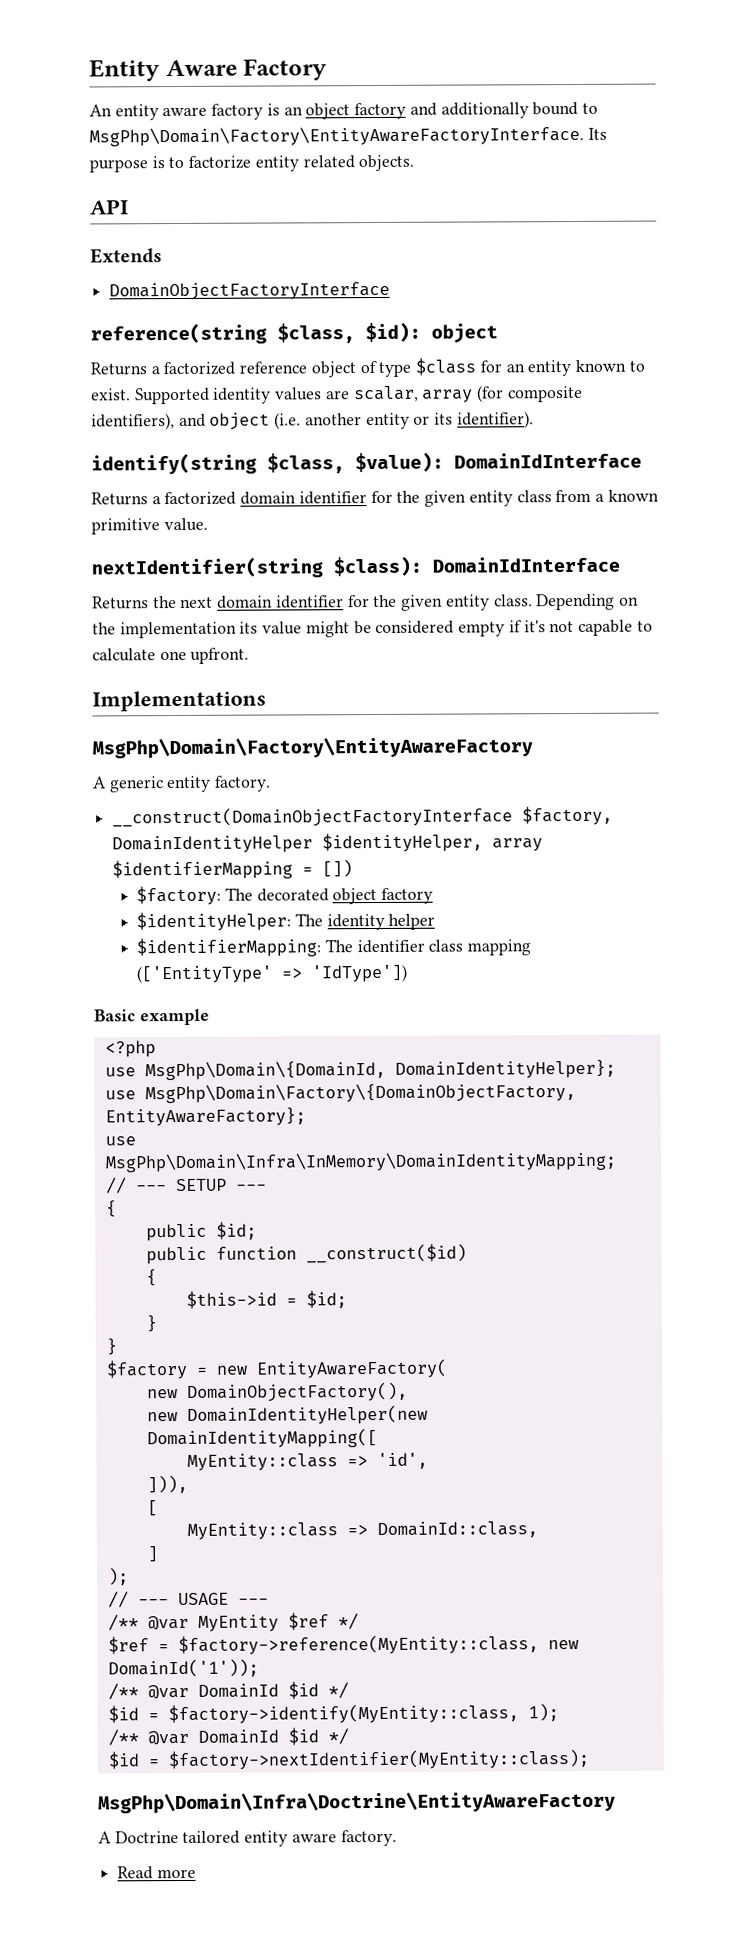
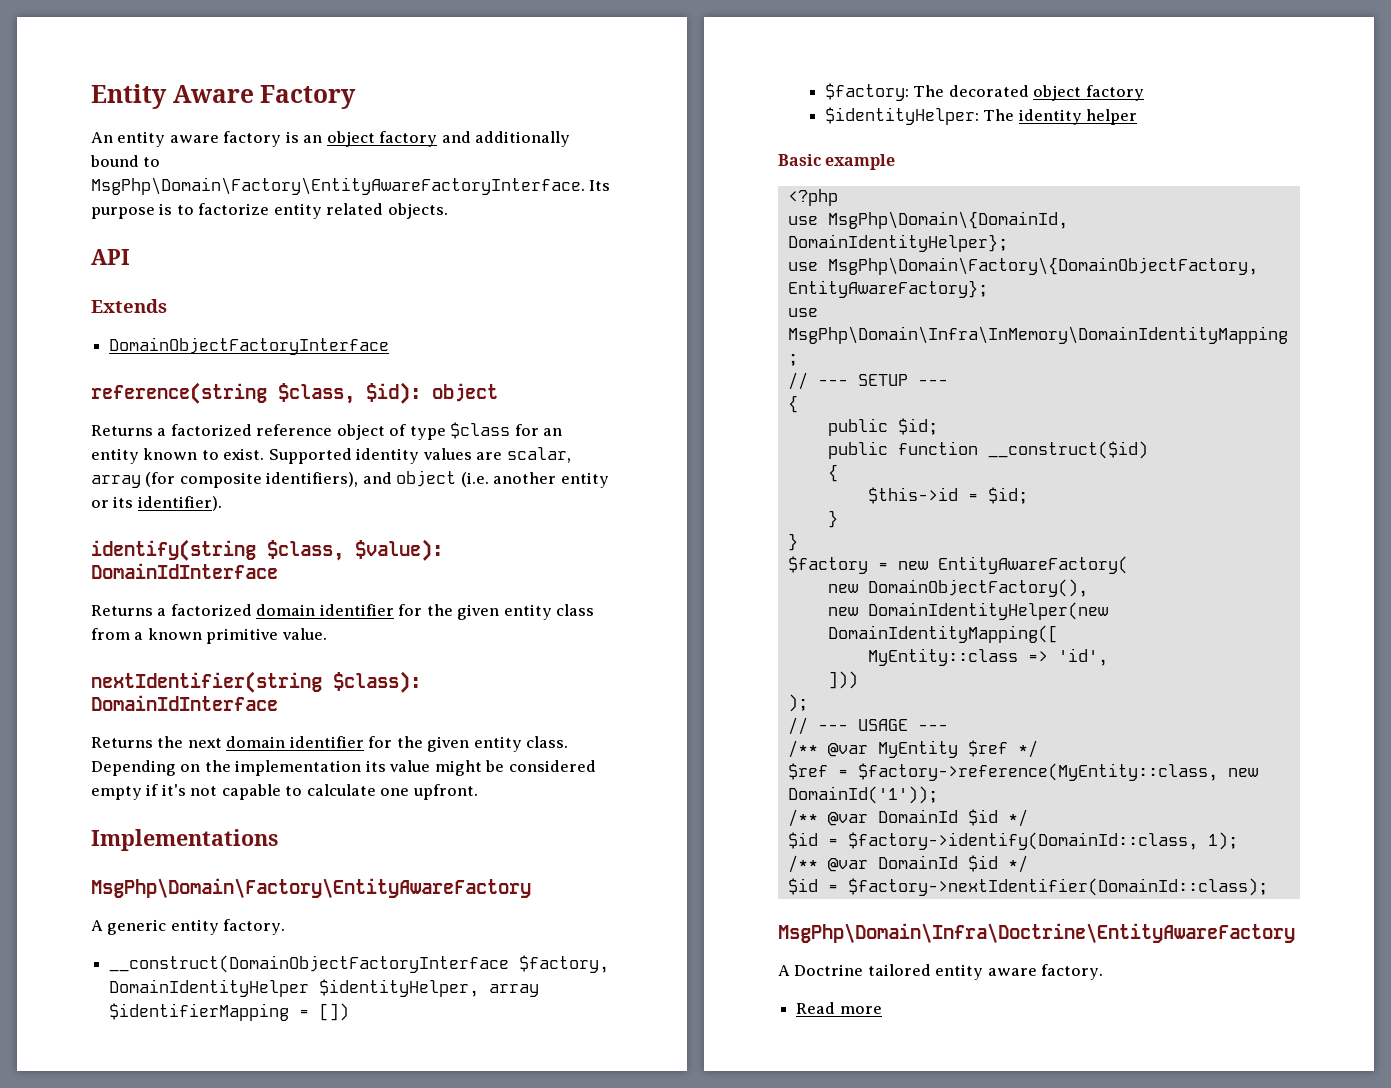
- $identifierMapping: The identifier class mapping (['EntityType' => 'IdType'])
- ])),
- [
- MyEntity::class => DomainId::class,
- ]
+ ]))
- $id = $factory->identify(MyEntity::class, 1);
+ $id = $factory->identify(DomainId::class, 1);
- $id = $factory->nextIdentifier(MyEntity::class);
+ $id = $factory->nextIdentifier(DomainId::class);

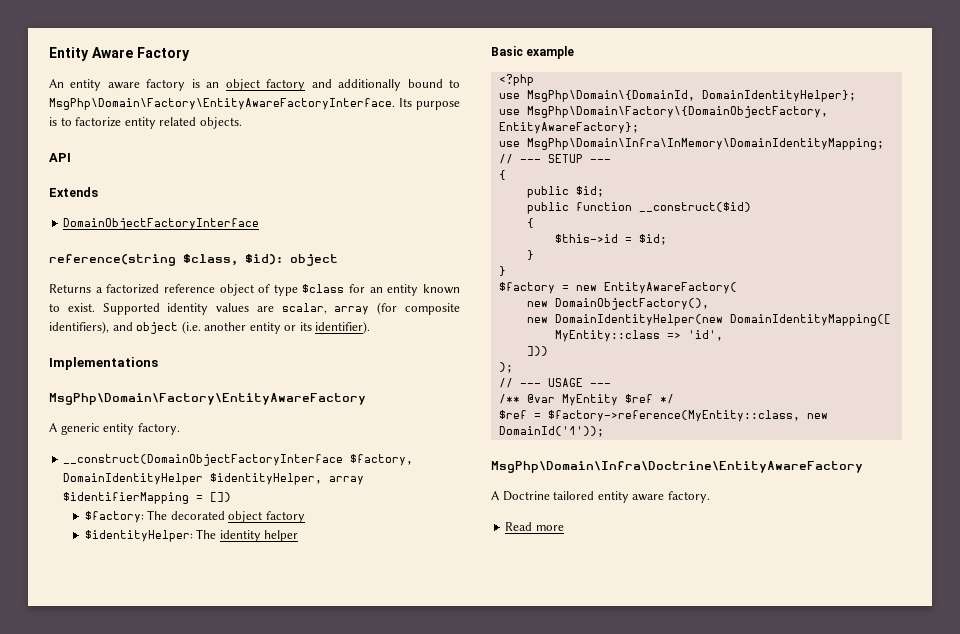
- identify(string $class, $value): DomainIdInterface
- Returns a factorized domain identifier for the given entity class from a known primitive value.
- nextIdentifier(string $class): DomainIdInterface
- Returns the next domain identifier for the given entity class. Depending on the implementation its value might be considered empty if it's not capable to calculate one upfront.
  $ref = $factory->reference(MyEntity::class, new DomainId('1'));
- /** @var DomainId $id */
- $id = $factory->identify(DomainId::class, 1);
- /** @var DomainId $id */
- $id = $factory->nextIdentifier(DomainId::class);

